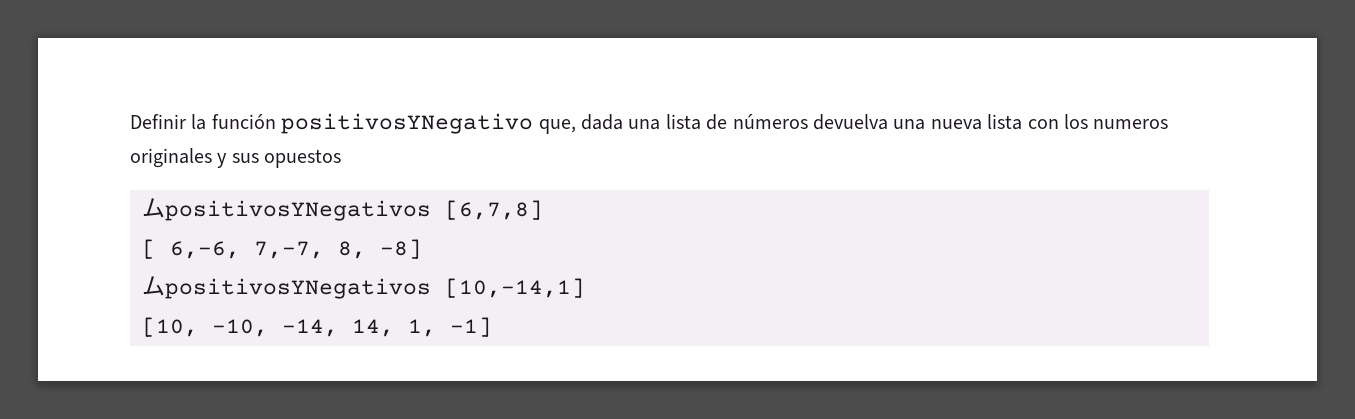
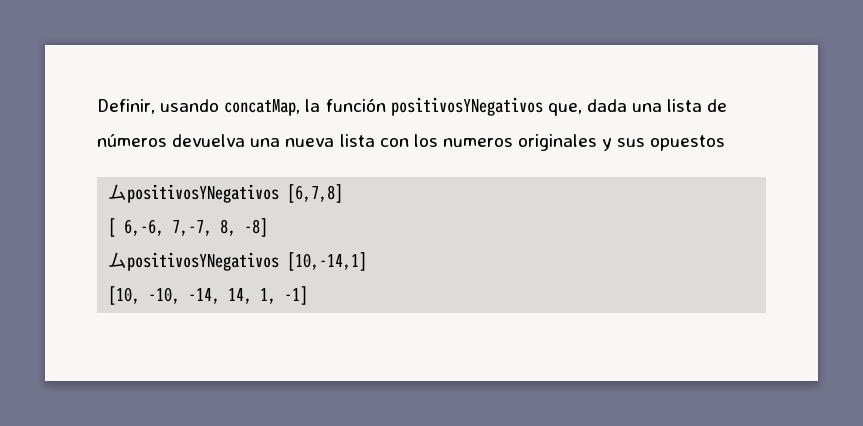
- Definir la función positivosYNegativo que, dada una lista de números devuelva una nueva lista con los numeros originales y sus opuestos
+ Definir, usando concatMap, la función positivosYNegativos que, dada una lista de números devuelva una nueva lista con los numeros originales y sus opuestos

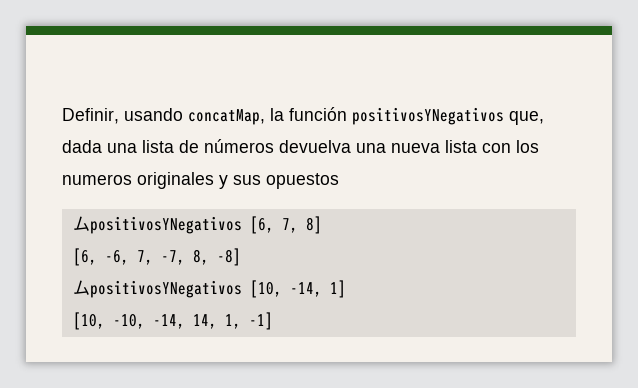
- ムpositivosYNegativos [6,7,8]
- [ 6,-6, 7,-7, 8, -8]
+ ムpositivosYNegativos [6, 7, 8]
+ [6, -6, 7, -7, 8, -8]
- ムpositivosYNegativos [10,-14,1]
+ ムpositivosYNegativos [10, -14, 1]

